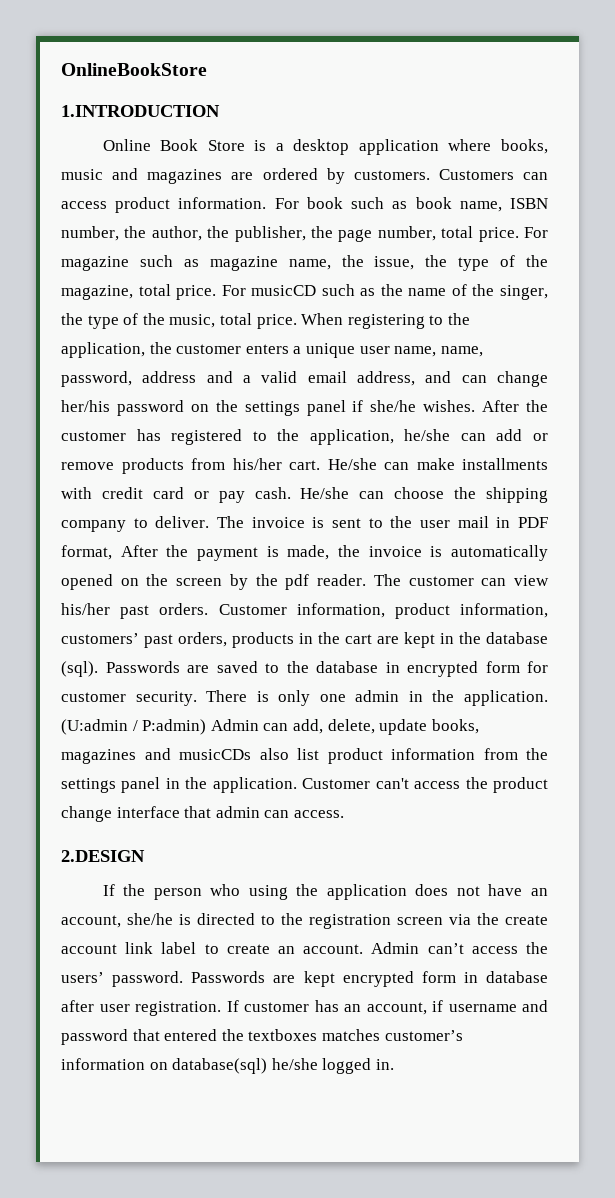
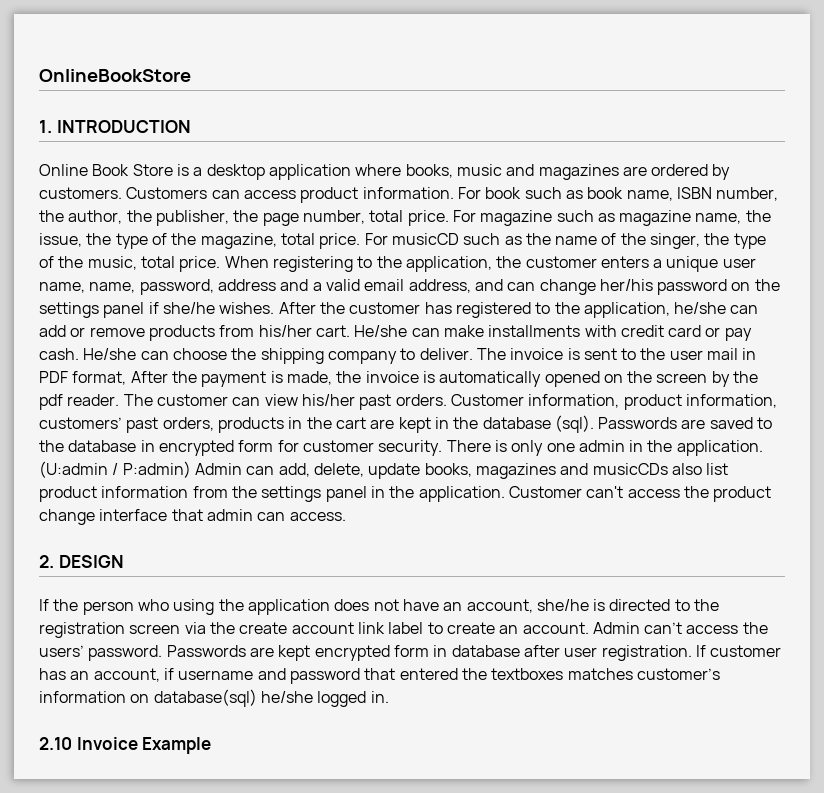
- 1.INTRODUCTION
+ 1. INTRODUCTION
- 2.DESIGN
+ 2. DESIGN
+ 2.10 Invoice Example

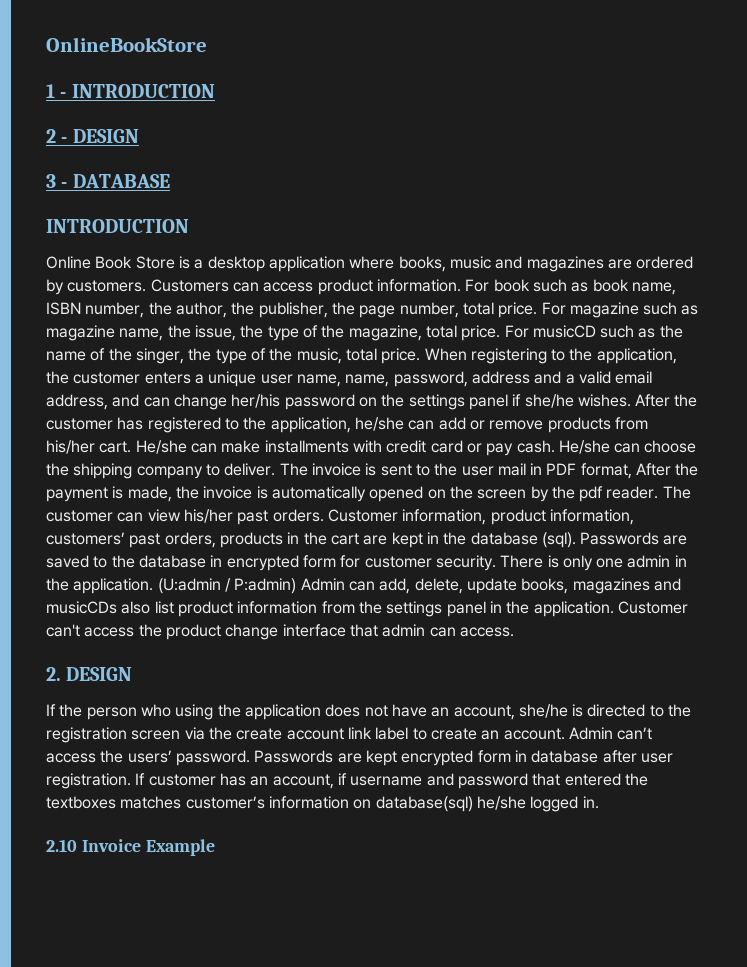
- 1. INTRODUCTION
+ 1 - INTRODUCTION
+ 2 - DESIGN
+ 3 - DATABASE
+ INTRODUCTION

